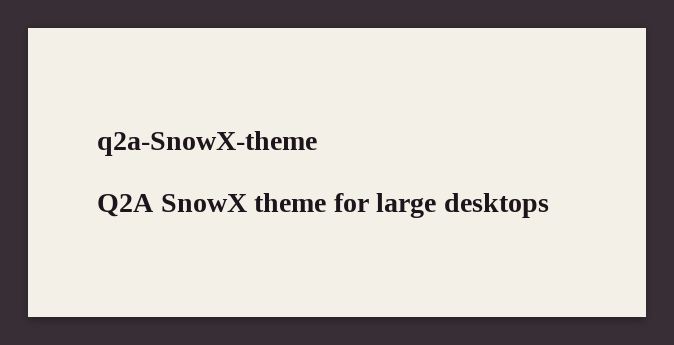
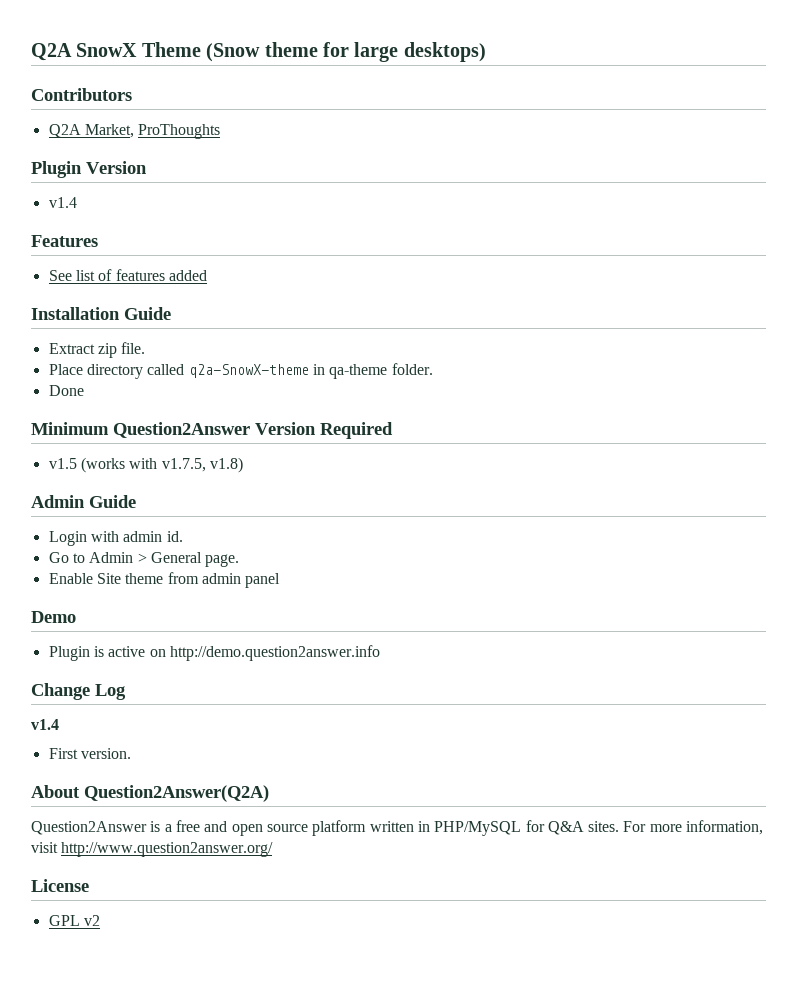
- q2a-SnowX-theme
- Q2A SnowX theme for large desktops
+ Q2A SnowX Theme (Snow theme for large desktops)
+ Contributors
+ Q2A Market, ProThoughts
+ Plugin Version
+ v1.4
+ Features
+ See list of features added
+ Installation Guide
+ Extract zip file.
+ Place directory called q2a-SnowX-theme in qa-theme folder.
+ Done
+ Minimum Question2Answer Version Required
+ v1.5 (works with v1.7.5, v1.8)
+ Admin Guide
+ Login with admin id.
+ Go to Admin > General page.
+ Enable Site theme from admin panel
+ Demo
+ Plugin is active on http://demo.question2answer.info
+ Change Log
+ v1.4
+ First version.
+ About Question2Answer(Q2A)
+ Question2Answer is a free and open source platform written in PHP/MySQL for Q&A sites. For more information, visit http://www.question2answer.org/
+ License
+ GPL v2

